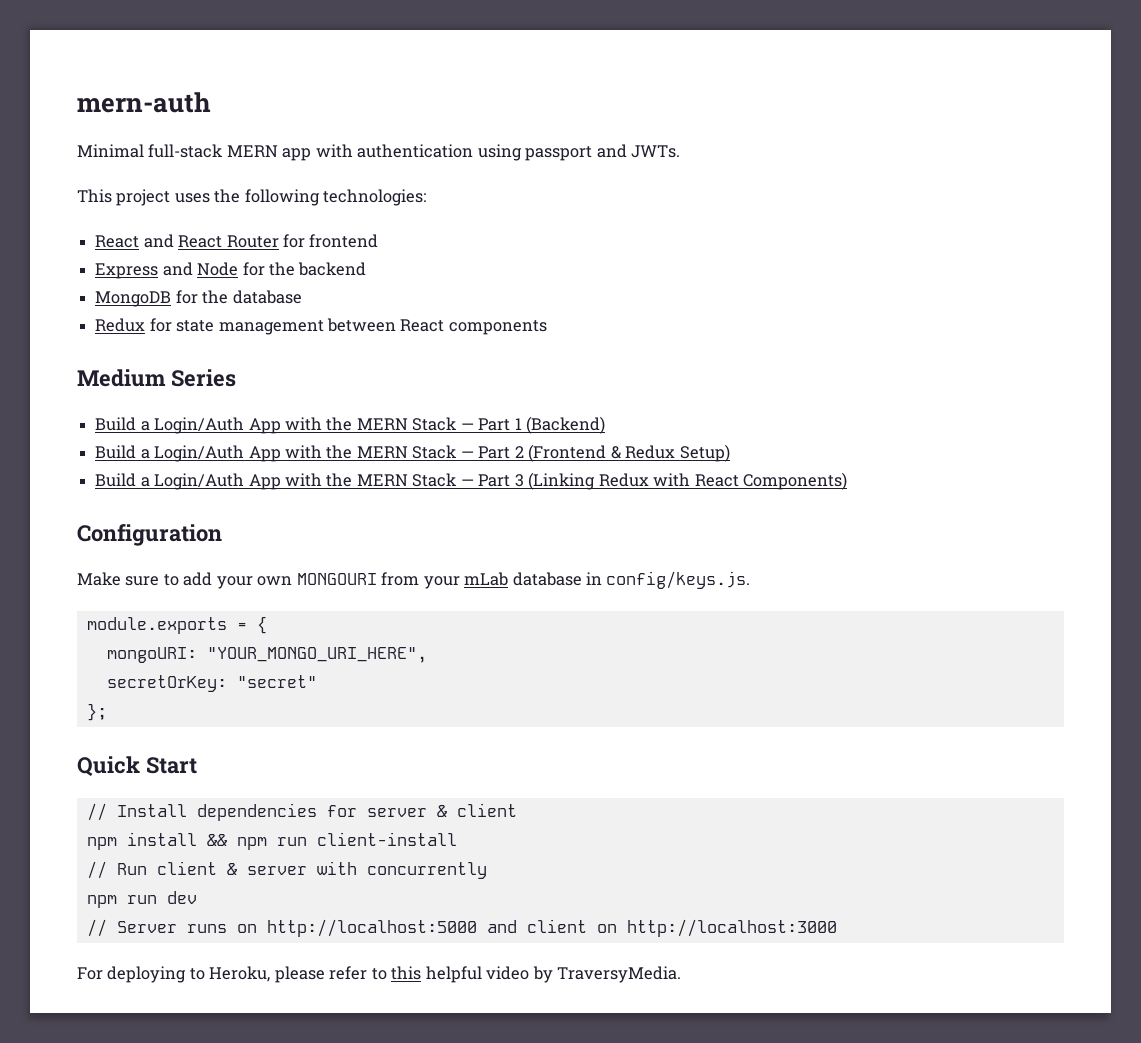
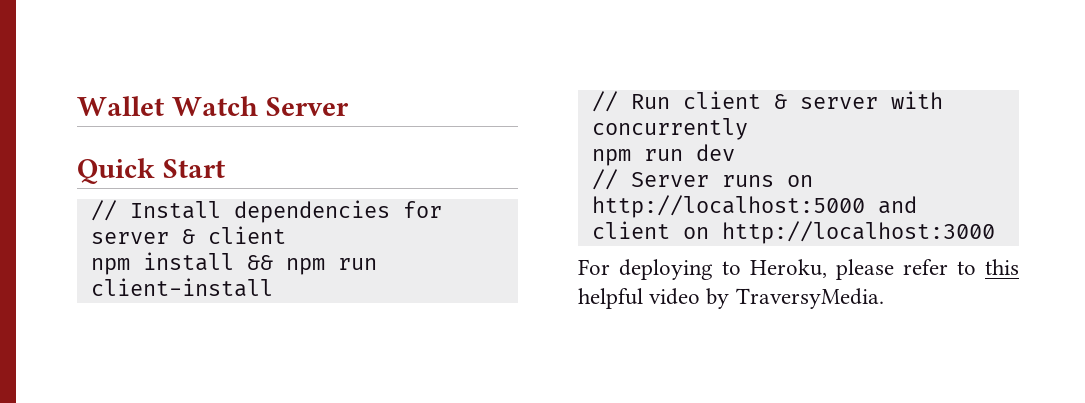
- mern-auth
- Minimal full-stack MERN app with authentication using passport and JWTs.
- This project uses the following technologies:
- React and React Router for frontend
- Express and Node for the backend
- MongoDB for the database
- Redux for state management between React components
- Medium Series
- Build a Login/Auth App with the MERN Stack — Part 1 (Backend)
- Build a Login/Auth App with the MERN Stack — Part 2 (Frontend & Redux Setup)
- Build a Login/Auth App with the MERN Stack — Part 3 (Linking Redux with React Components)
- Configuration
- Make sure to add your own MONGOURI from your mLab database in config/keys.js.
- module.exports = {
- mongoURI: "YOUR_MONGO_URI_HERE",
- secretOrKey: "secret"
- };
+ Wallet Watch Server

